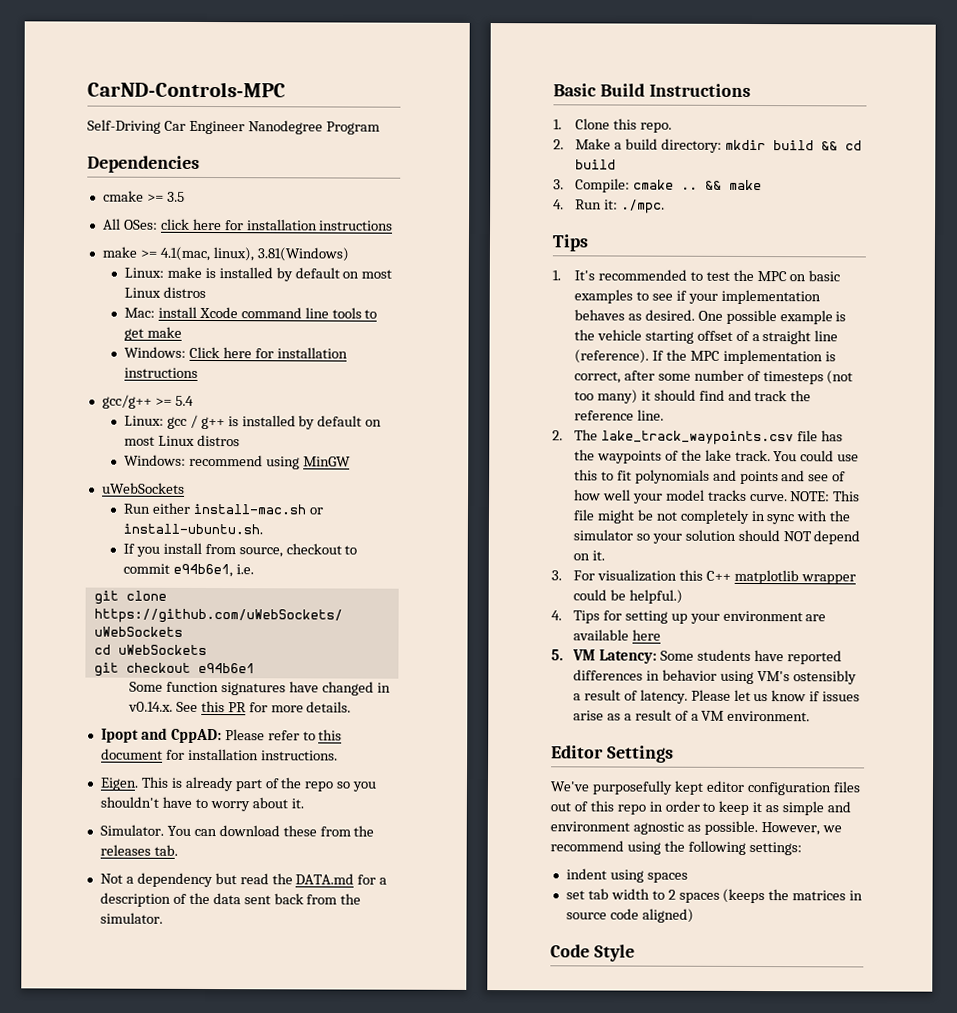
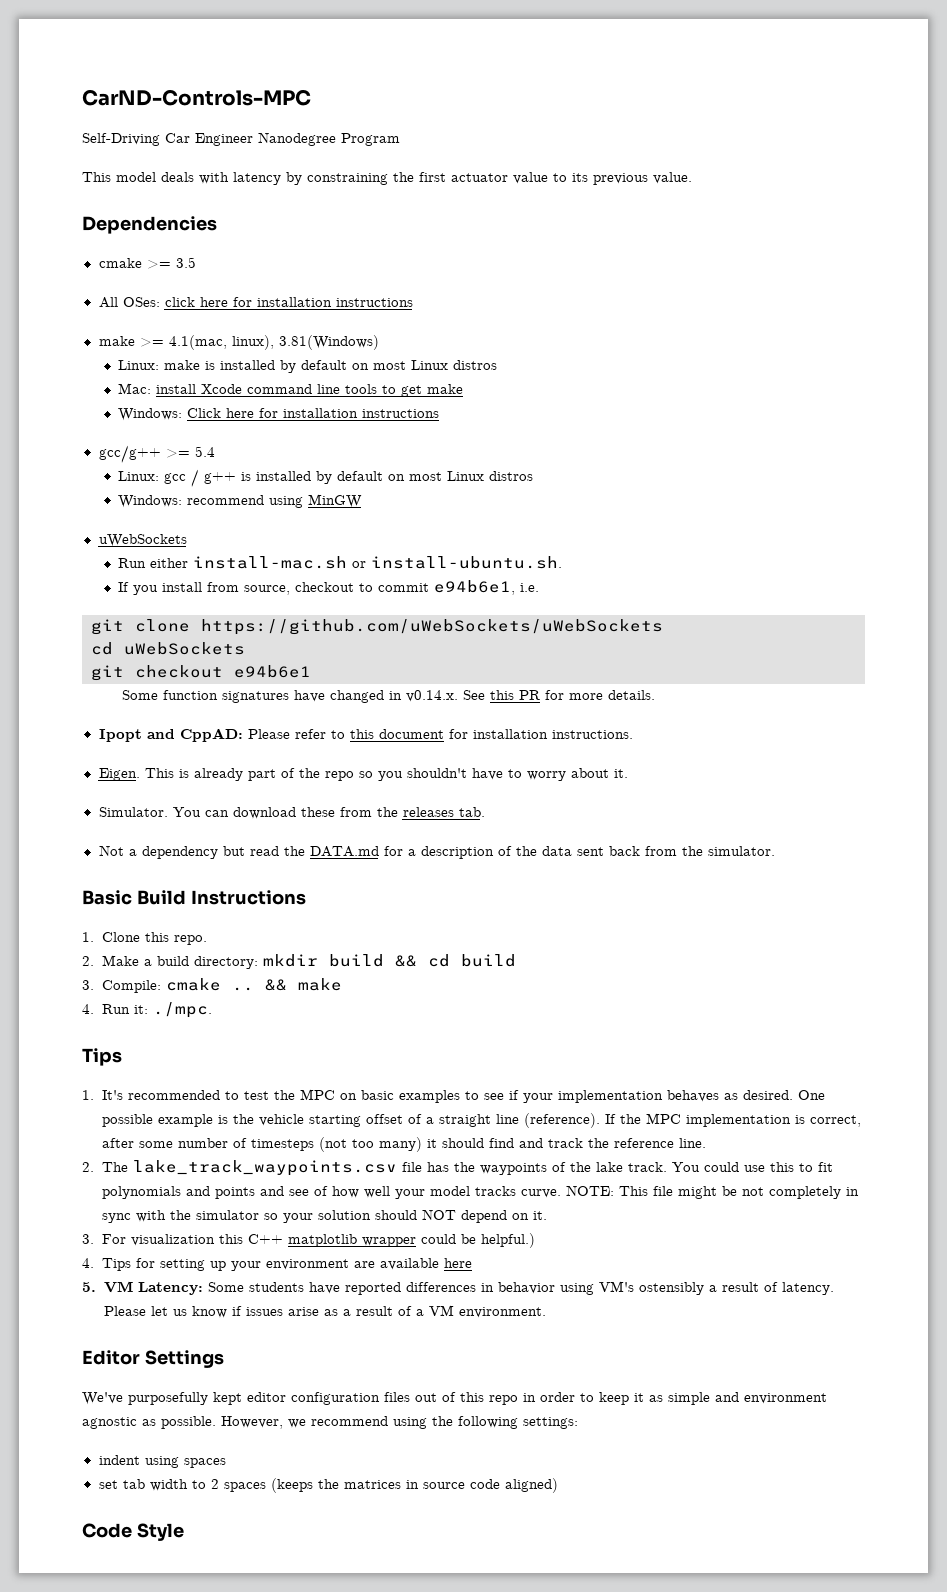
+ This model deals with latency by constraining the first actuator value to its previous value.

